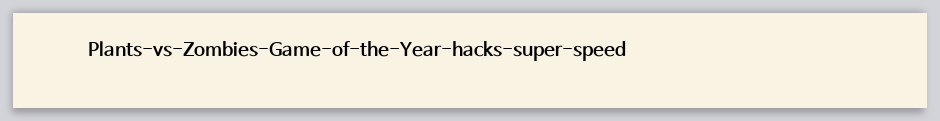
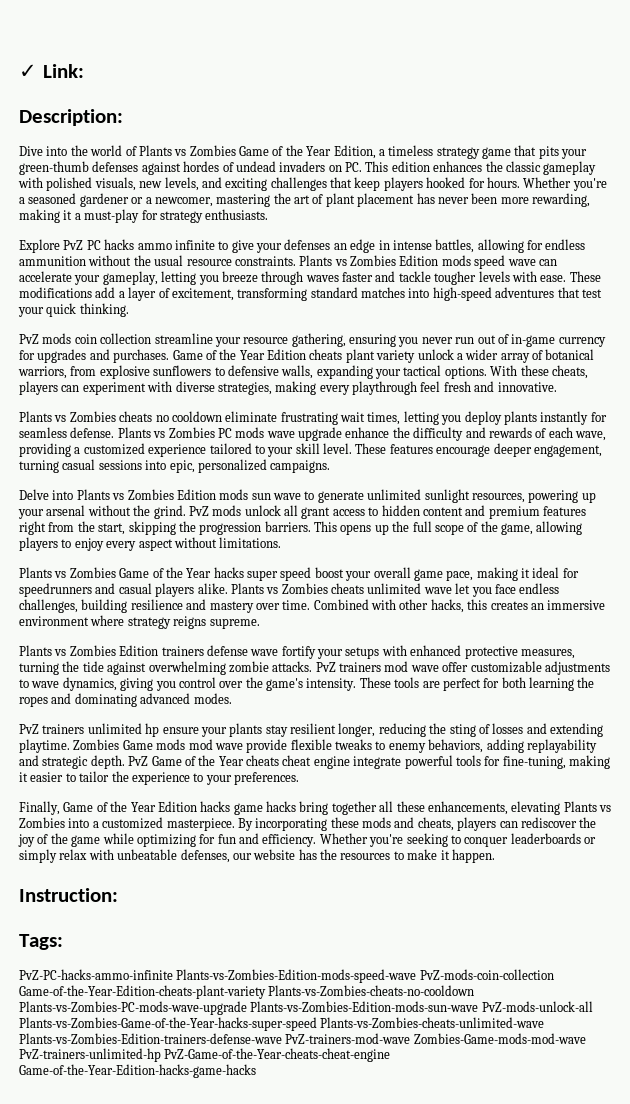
- Plants-vs-Zombies-Game-of-the-Year-hacks-super-speed
+ ✓ Link:
+ Description:
+ Dive into the world of Plants vs Zombies Game of the Year Edition, a timeless strategy game that pits your green-thumb defenses against hordes of undead invaders on PC. This edition enhances the classic gameplay with polished visuals, new levels, and exciting challenges that keep players hooked for hours. Whether you're a seasoned gardener or a newcomer, mastering the art of plant placement has never been more rewarding, making it a must-play for strategy enthusiasts.
+ Explore PvZ PC hacks ammo infinite to give your defenses an edge in intense battles, allowing for endless ammunition without the usual resource constraints. Plants vs Zombies Edition mods speed wave can accelerate your gameplay, letting you breeze through waves faster and tackle tougher levels with ease. These modifications add a layer of excitement, transforming standard matches into high-speed adventures that test your quick thinking.
+ PvZ mods coin collection streamline your resource gathering, ensuring you never run out of in-game currency for upgrades and purchases. Game of the Year Edition cheats plant variety unlock a wider array of botanical warriors, from explosive sunflowers to defensive walls, expanding your tactical options. With these cheats, players can experiment with diverse strategies, making every playthrough feel fresh and innovative.
+ Plants vs Zombies cheats no cooldown eliminate frustrating wait times, letting you deploy plants instantly for seamless defense. Plants vs Zombies PC mods wave upgrade enhance the difficulty and rewards of each wave, providing a customized experience tailored to your skill level. These features encourage deeper engagement, turning casual sessions into epic, personalized campaigns.
+ Delve into Plants vs Zombies Edition mods sun wave to generate unlimited sunlight resources, powering up your arsenal without the grind. PvZ mods unlock all grant access to hidden content and premium features right from the start, skipping the progression barriers. This opens up the full scope of the game, allowing players to enjoy every aspect without limitations.
+ Plants vs Zombies Game of the Year hacks super speed boost your overall game pace, making it ideal for speedrunners and casual players alike. Plants vs Zombies cheats unlimited wave let you face endless challenges, building resilience and mastery over time. Combined with other hacks, this creates an immersive environment where strategy reigns supreme.
+ Plants vs Zombies Edition trainers defense wave fortify your setups with enhanced protective measures, turning the tide against overwhelming zombie attacks. PvZ trainers mod wave offer customizable adjustments to wave dynamics, giving you control over the game's intensity. These tools are perfect for both learning the ropes and dominating advanced modes.
+ PvZ trainers unlimited hp ensure your plants stay resilient longer, reducing the sting of losses and extending playtime. Zombies Game mods mod wave provide flexible tweaks to enemy behaviors, adding replayability and strategic depth. PvZ Game of the Year cheats cheat engine integrate powerful tools for fine-tuning, making it easier to tailor the experience to your preferences.
+ Finally, Game of the Year Edition hacks game hacks bring together all these enhancements, elevating Plants vs Zombies into a customized masterpiece. By incorporating these mods and cheats, players can rediscover the joy of the game while optimizing for fun and efficiency. Whether you're seeking to conquer leaderboards or simply relax with unbeatable defenses, our website has the resources to make it happen.
+ Instruction:
+ Tags:
+ PvZ-PC-hacks-ammo-infinite Plants-vs-Zombies-Edition-mods-speed-wave PvZ-mods-coin-collection Game-of-the-Year-Edition-cheats-plant-variety Plants-vs-Zombies-cheats-no-cooldown Plants-vs-Zombies-PC-mods-wave-upgrade Plants-vs-Zombies-Edition-mods-sun-wave PvZ-mods-unlock-all Plants-vs-Zombies-Game-of-the-Year-hacks-super-speed Plants-vs-Zombies-cheats-unlimited-wave Plants-vs-Zombies-Edition-trainers-defense-wave PvZ-trainers-mod-wave Zombies-Game-mods-mod-wave PvZ-trainers-unlimited-hp PvZ-Game-of-the-Year-cheats-cheat-engine Game-of-the-Year-Edition-hacks-game-hacks

